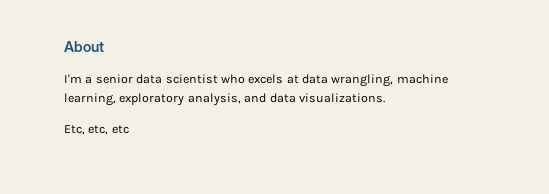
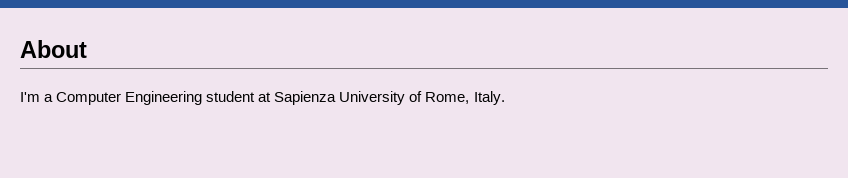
- I'm a senior data scientist who excels at data wrangling, machine learning, exploratory analysis, and data visualizations.
- Etc, etc, etc
+ I'm a Computer Engineering student at Sapienza University of Rome, Italy.

